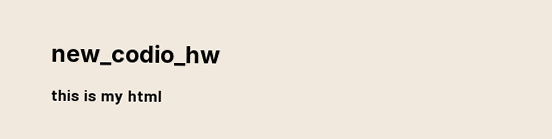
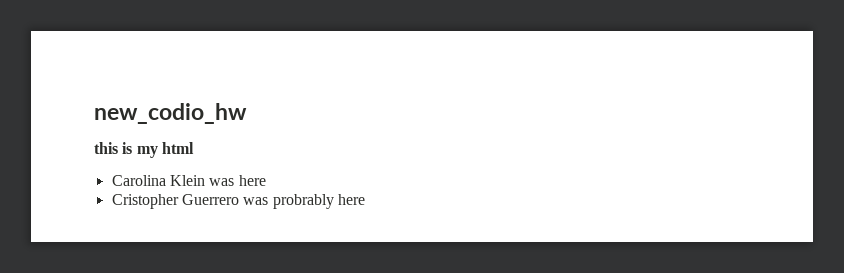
+ Carolina Klein was here
+ Cristopher Guerrero was probrably here

